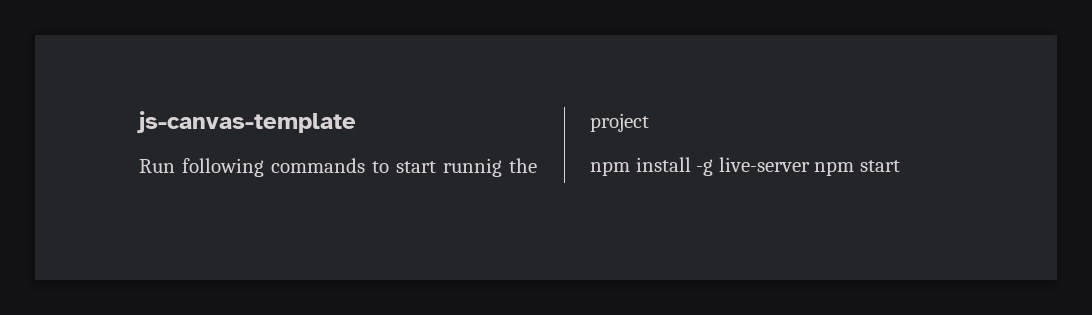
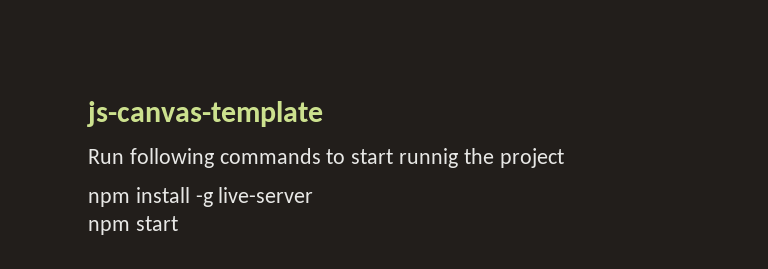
- npm install -g live-server npm start
+ npm install -g live-server
+ npm start

